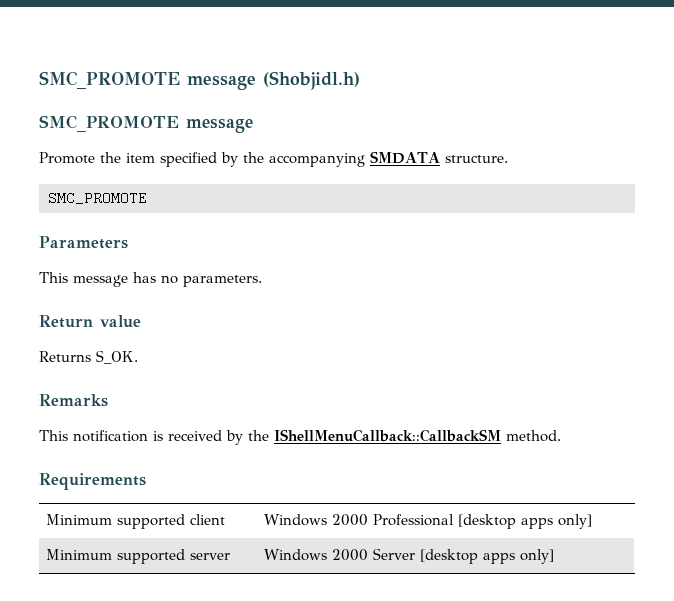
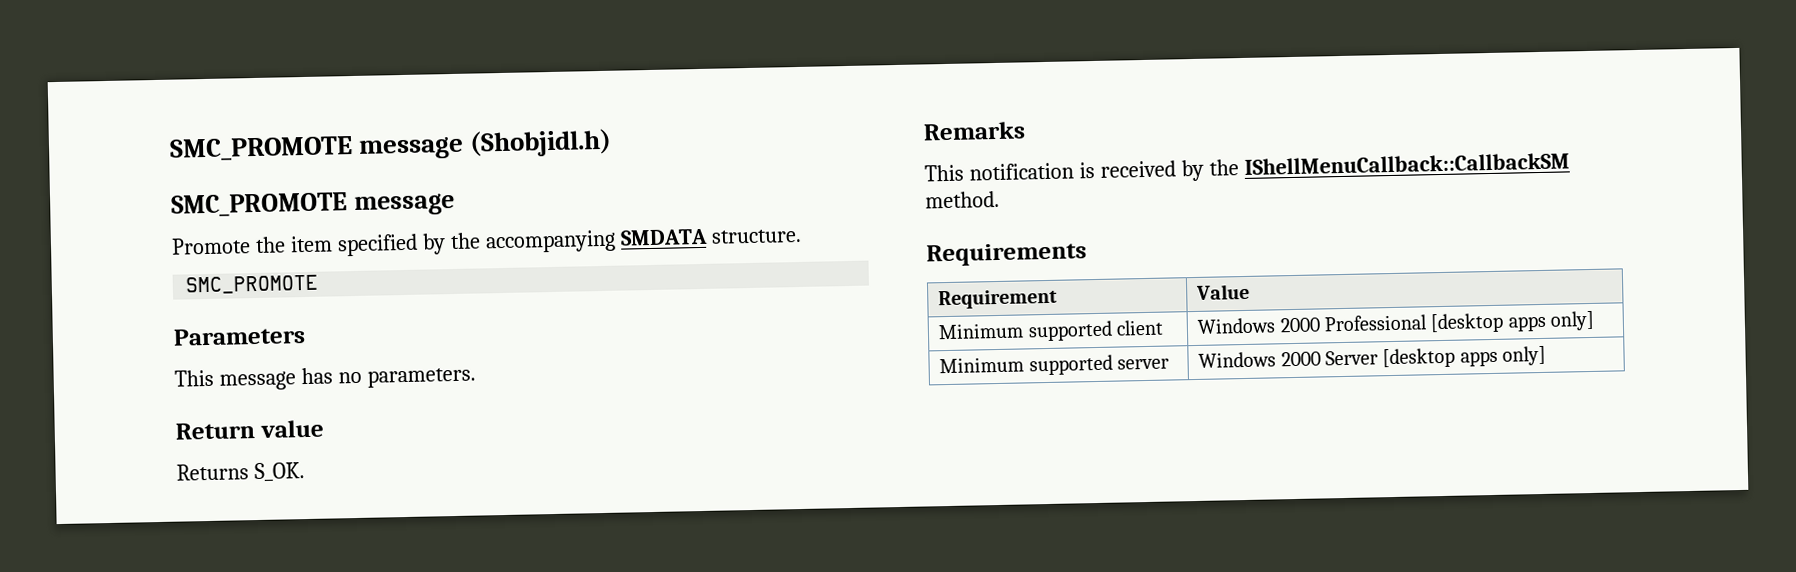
+ Requirement | Value

